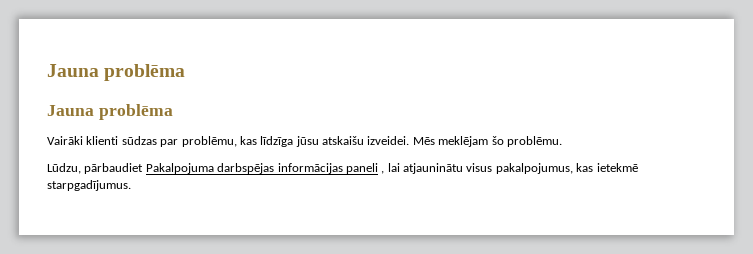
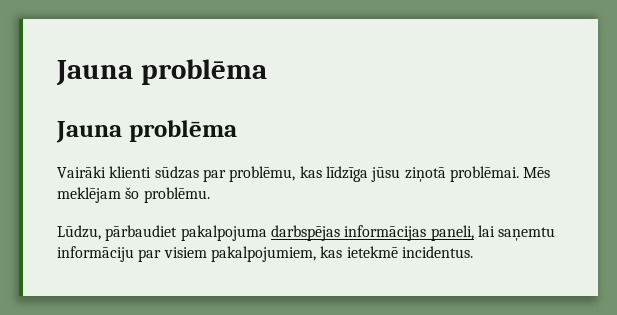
- Vairāki klienti sūdzas par problēmu, kas līdzīga jūsu atskaišu izveidei.
+ Vairāki klienti sūdzas par problēmu, kas līdzīga jūsu ziņotā problēmai.
- Lūdzu, pārbaudiet Pakalpojuma darbspējas informācijas paneli , lai atjauninātu visus pakalpojumus, kas ietekmē starpgadījumus.
+ Lūdzu, pārbaudiet pakalpojuma darbspējas informācijas paneli, lai saņemtu informāciju par visiem pakalpojumiem, kas ietekmē incidentus.

